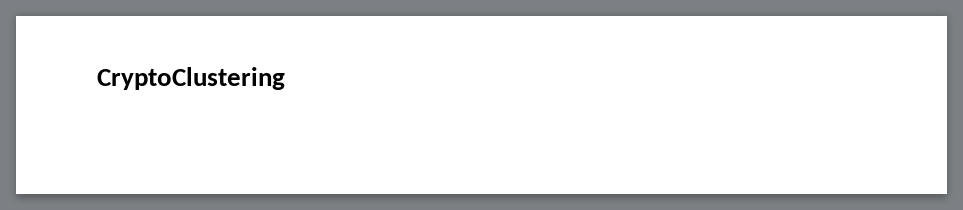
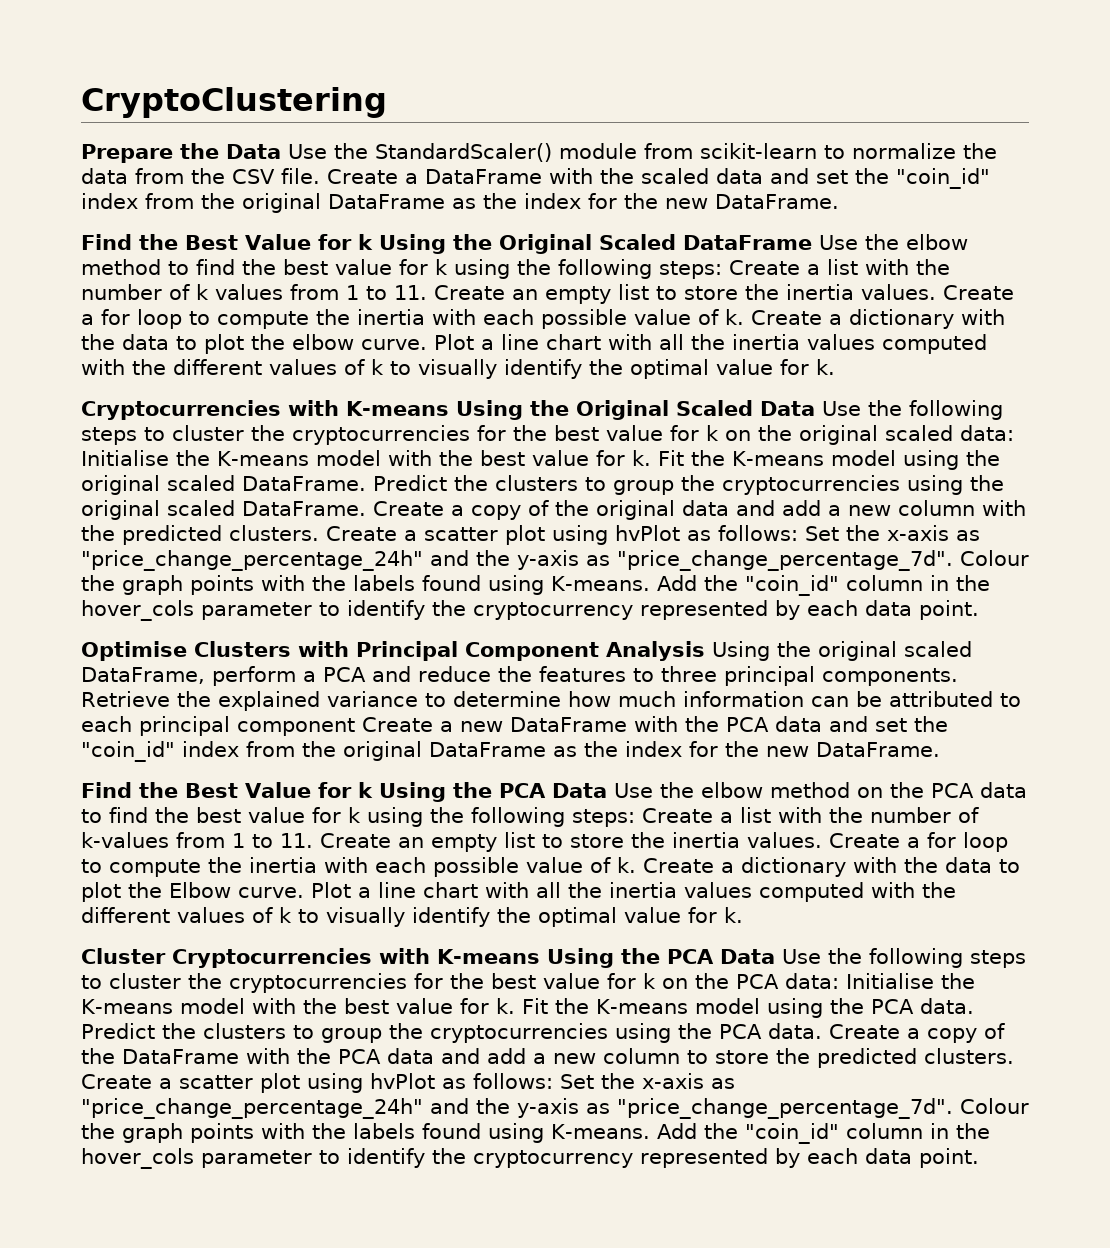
+ Prepare the Data Use the StandardScaler() module from scikit-learn to normalize the data from the CSV file. Create a DataFrame with the scaled data and set the "coin_id" index from the original DataFrame as the index for the new DataFrame.
+ Find the Best Value for k Using the Original Scaled DataFrame Use the elbow method to find the best value for k using the following steps: Create a list with the number of k values from 1 to 11. Create an empty list to store the inertia values. Create a for loop to compute the inertia with each possible value of k. Create a dictionary with the data to plot the elbow curve. Plot a line chart with all the inertia values computed with the different values of k to visually identify the optimal value for k.
+ Cryptocurrencies with K-means Using the Original Scaled Data Use the following steps to cluster the cryptocurrencies for the best value for k on the original scaled data: Initialise the K-means model with the best value for k. Fit the K-means model using the original scaled DataFrame. Predict the clusters to group the cryptocurrencies using the original scaled DataFrame. Create a copy of the original data and add a new column with the predicted clusters. Create a scatter plot using hvPlot as follows: Set the x-axis as "price_change_percentage_24h" and the y-axis as "price_change_percentage_7d". Colour the graph points with the labels found using K-means. Add the "coin_id" column in the hover_cols parameter to identify the cryptocurrency represented by each data point.
+ Optimise Clusters with Principal Component Analysis Using the original scaled DataFrame, perform a PCA and reduce the features to three principal components. Retrieve the explained variance to determine how much information can be attributed to each principal component Create a new DataFrame with the PCA data and set the "coin_id" index from the original DataFrame as the index for the new DataFrame.
+ Find the Best Value for k Using the PCA Data Use the elbow method on the PCA data to find the best value for k using the following steps: Create a list with the number of k-values from 1 to 11. Create an empty list to store the inertia values. Create a for loop to compute the inertia with each possible value of k. Create a dictionary with the data to plot the Elbow curve. Plot a line chart with all the inertia values computed with the different values of k to visually identify the optimal value for k.
+ Cluster Cryptocurrencies with K-means Using the PCA Data Use the following steps to cluster the cryptocurrencies for the best value for k on the PCA data: Initialise the K-means model with the best value for k. Fit the K-means model using the PCA data. Predict the clusters to group the cryptocurrencies using the PCA data. Create a copy of the DataFrame with the PCA data and add a new column to store the predicted clusters. Create a scatter plot using hvPlot as follows: Set the x-axis as "price_change_percentage_24h" and the y-axis as "price_change_percentage_7d". Colour the graph points with the labels found using K-means. Add the "coin_id" column in the hover_cols parameter to identify the cryptocurrency represented by each data point.

